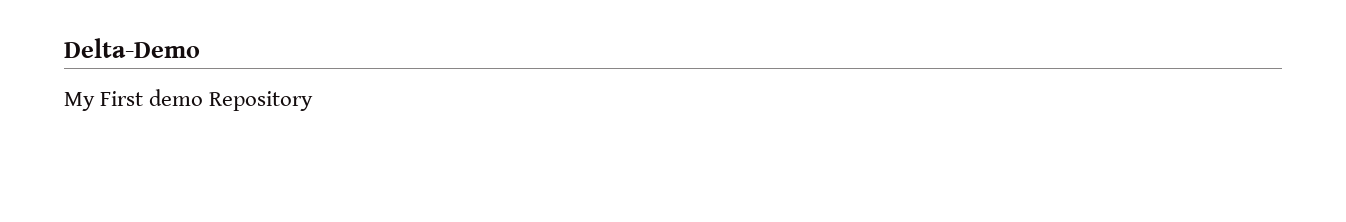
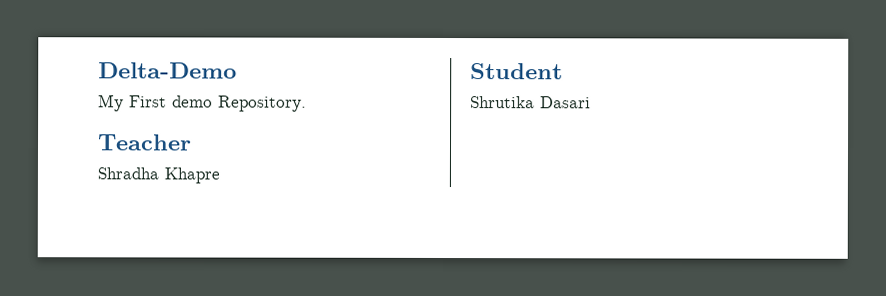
- My First demo Repository
+ My First demo Repository.
+ Teacher
+ Shradha Khapre
+ Student
+ Shrutika Dasari

